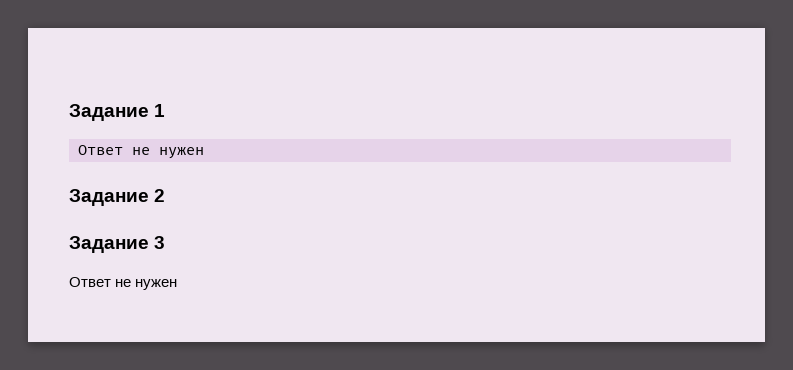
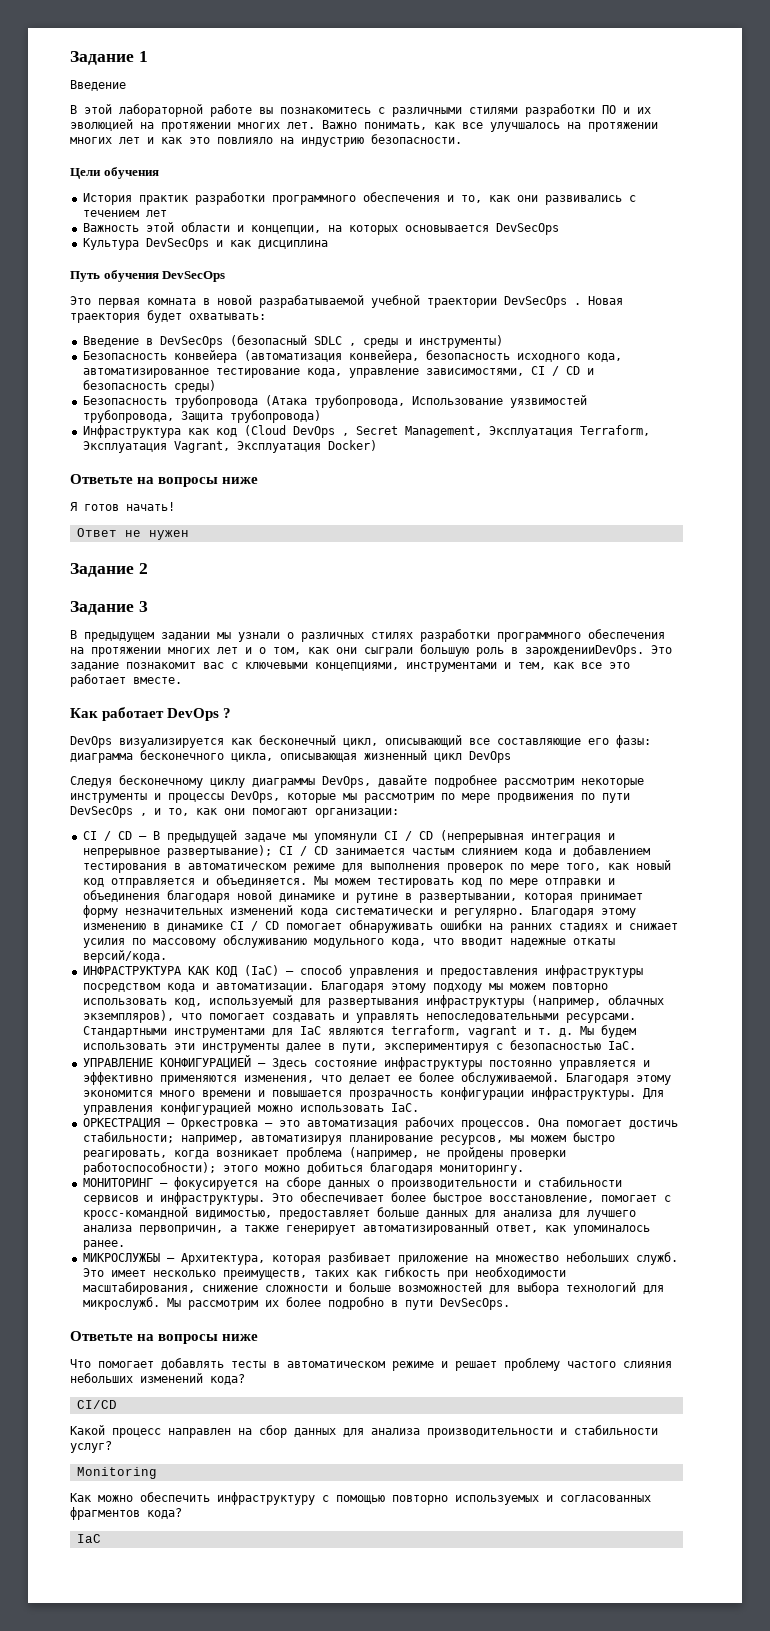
  Задание 1
+ Введение
+ В этой лабораторной работе вы познакомитесь с различными стилями разработки ПО и их эволюцией на протяжении многих лет. Важно понимать, как все улучшалось на протяжении многих лет и как это повлияло на индустрию безопасности.
+ Цели обучения
+ История практик разработки программного обеспечения и то, как они развивались с течением лет
+ Важность этой области и концепции, на которых основывается DevSecOps
+ Культура DevSecOps и как дисциплина
+ Путь обучения DevSecOps
+ Это первая комната в новой разрабатываемой учебной траектории DevSecOps . Новая траектория будет охватывать:
+ Введение в DevSecOps (безопасный SDLC , среды и инструменты)
+ Безопасность конвейера (автоматизация конвейера, безопасность исходного кода, автоматизированное тестирование кода, управление зависимостями, CI / CD и безопасность среды)
+ Безопасность трубопровода (Атака трубопровода, Использование уязвимостей трубопровода, Защита трубопровода)
+ Инфраструктура как код (Cloud DevOps , Secret Management, Эксплуатация Terraform, Эксплуатация Vagrant, Эксплуатация Docker)
+ Ответьте на вопросы ниже
+ Я готов начать!
  Задание 3
- Ответ не нужен
+ В предыдущем задании мы узнали о различных стилях разработки программного обеспечения на протяжении многих лет и о том, как они сыграли большую роль в зарожденииDevOps. Это задание познакомит вас с ключевыми концепциями, инструментами и тем, как все это работает вместе.
+ Как работает DevOps ?
+ DevOps визуализируется как бесконечный цикл, описывающий все составляющие его фазы: диаграмма бесконечного цикла, описывающая жизненный цикл DevOps
+ Следуя бесконечному циклу диаграммы DevOps, давайте подробнее рассмотрим некоторые инструменты и процессы DevOps, которые мы рассмотрим по мере продвижения по пути DevSecOps , и то, как они помогают организации:
+ CI / CD – В предыдущей задаче мы упомянули CI / CD (непрерывная интеграция и непрерывное развертывание); CI / CD занимается частым слиянием кода и добавлением тестирования в автоматическом режиме для выполнения проверок по мере того, как новый код отправляется и объединяется. Мы можем тестировать код по мере отправки и объединения благодаря новой динамике и рутине в развертывании, которая принимает форму незначительных изменений кода систематически и регулярно. Благодаря этому изменению в динамике CI / CD помогает обнаруживать ошибки на ранних стадиях и снижает усилия по массовому обслуживанию модульного кода, что вводит надежные откаты версий/кода.
+ ИНФРАСТРУКТУРА КАК КОД (IaC) — способ управления и предоставления инфраструктуры посредством кода и автоматизации. Благодаря этому подходу мы можем повторно использовать код, используемый для развертывания инфраструктуры (например, облачных экземпляров), что помогает создавать и управлять непоследовательными ресурсами. Стандартными инструментами для IaC являются terraform, vagrant и т. д. Мы будем использовать эти инструменты далее в пути, экспериментируя с безопасностью IaC.
+ УПРАВЛЕНИЕ КОНФИГУРАЦИЕЙ – Здесь состояние инфраструктуры постоянно управляется и эффективно применяются изменения, что делает ее более обслуживаемой. Благодаря этому экономится много времени и повышается прозрачность конфигурации инфраструктуры. Для управления конфигурацией можно использовать IaC.
+ ОРКЕСТРАЦИЯ – Оркестровка – это автоматизация рабочих процессов. Она помогает достичь стабильности; например, автоматизируя планирование ресурсов, мы можем быстро реагировать, когда возникает проблема (например, не пройдены проверки работоспособности); этого можно добиться благодаря мониторингу.
+ МОНИТОРИНГ – фокусируется на сборе данных о производительности и стабильности сервисов и инфраструктуры. Это обеспечивает более быстрое восстановление, помогает с кросс-командной видимостью, предоставляет больше данных для анализа для лучшего анализа первопричин, а также генерирует автоматизированный ответ, как упоминалось ранее.
+ МИКРОСЛУЖБЫ – Архитектура, которая разбивает приложение на множество небольших служб. Это имеет несколько преимуществ, таких как гибкость при необходимости масштабирования, снижение сложности и больше возможностей для выбора технологий для микрослужб. Мы рассмотрим их более подробно в пути DevSecOps.
+ Ответьте на вопросы ниже
+ Что помогает добавлять тесты в автоматическом режиме и решает проблему частого слияния небольших изменений кода?
+ CI/CD
+ Какой процесс направлен на сбор данных для анализа производительности и стабильности услуг?
+ Monitoring
+ Как можно обеспечить инфраструктуру с помощью повторно используемых и согласованных фрагментов кода?
+ IaC

